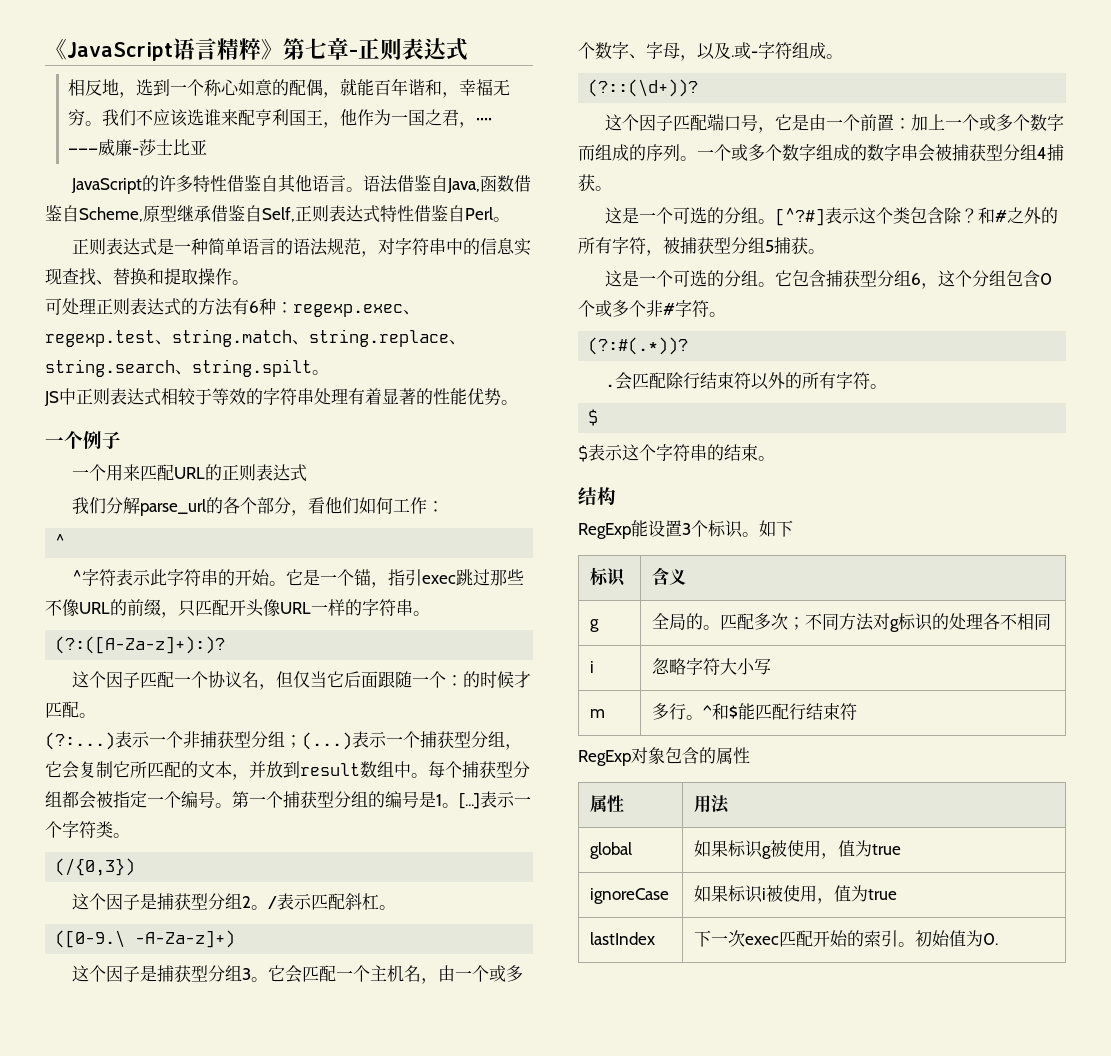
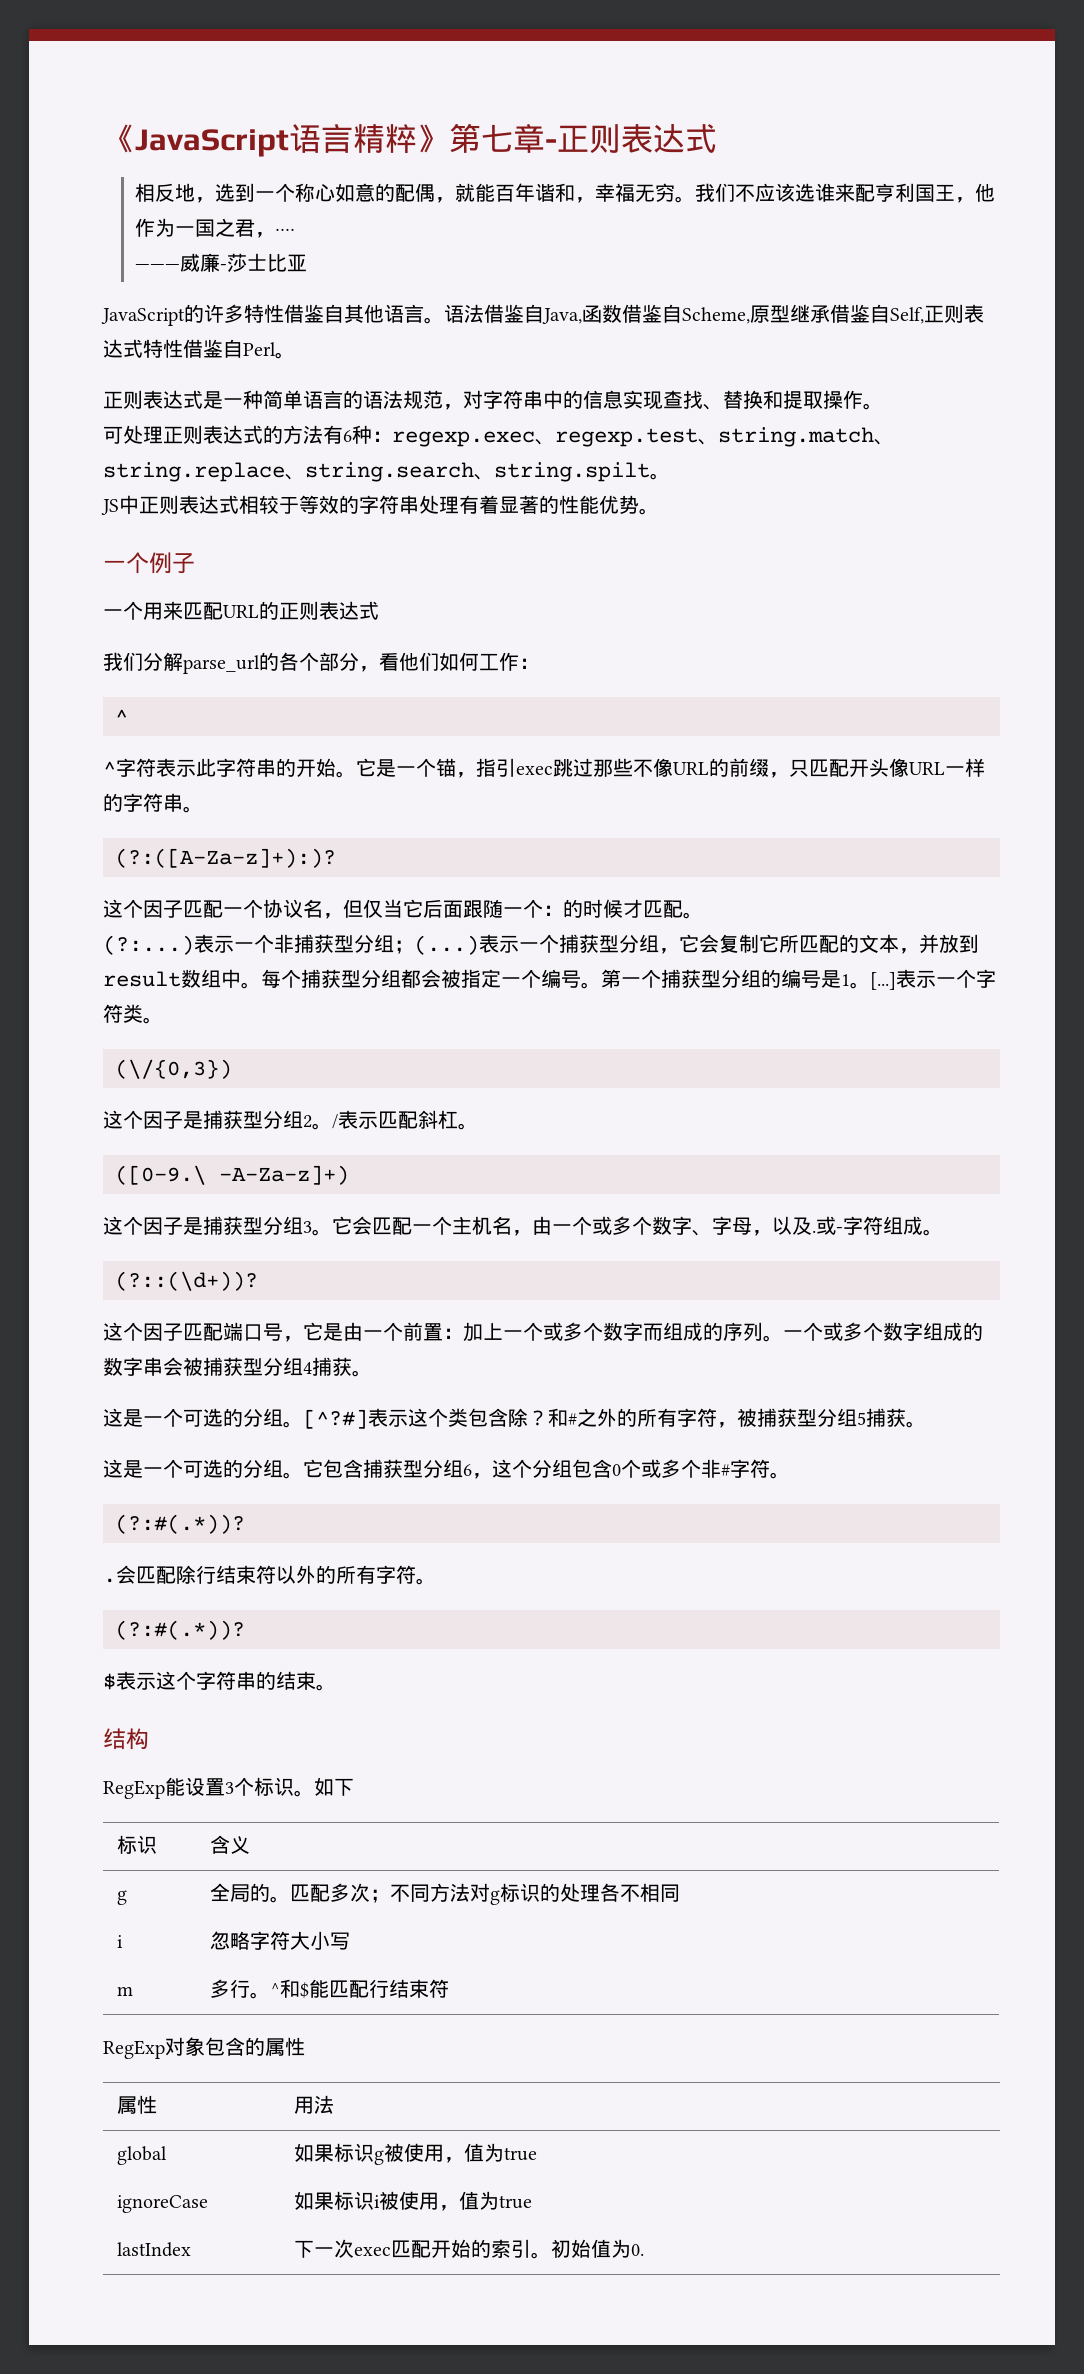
- (/{0,3})
+ (\/{0,3})
  会匹配除行结束符以外的所有字符。
- $
+ (?:#(.*))?

